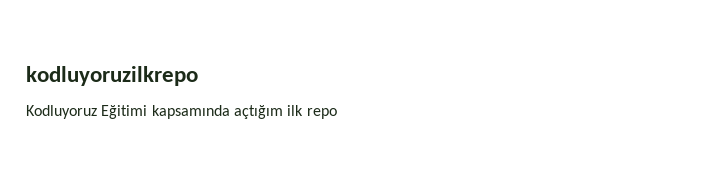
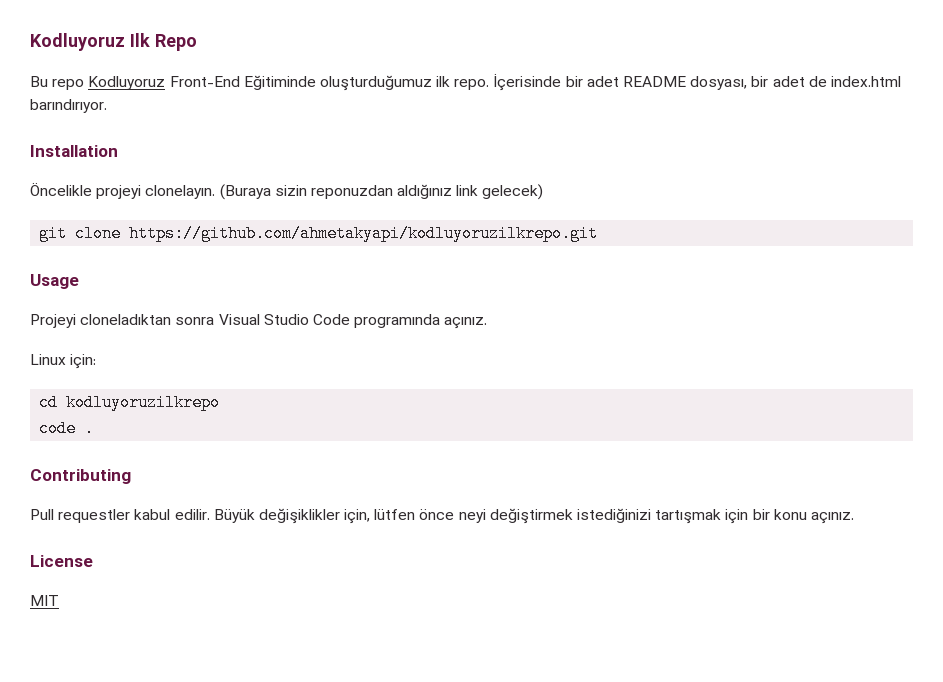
- kodluyoruzilkrepo
- Kodluyoruz Eğitimi kapsamında açtığım ilk repo
+ Kodluyoruz Ilk Repo
+ Bu repo Kodluyoruz Front-End Eğitiminde oluşturduğumuz ilk repo. İçerisinde bir adet README dosyası, bir adet de index.html barındırıyor.
+ Installation
+ Öncelikle projeyi clonelayın. (Buraya sizin reponuzdan aldığınız link gelecek)
+ git clone https://github.com/ahmetakyapi/kodluyoruzilkrepo.git
+ Usage
+ Projeyi cloneladıktan sonra Visual Studio Code programında açınız.
+ Linux için:
+ cd kodluyoruzilkrepo
+ code .
+ Contributing
+ Pull requestler kabul edilir. Büyük değişiklikler için, lütfen önce neyi değiştirmek istediğinizi tartışmak için bir konu açınız.
+ License
+ MIT

